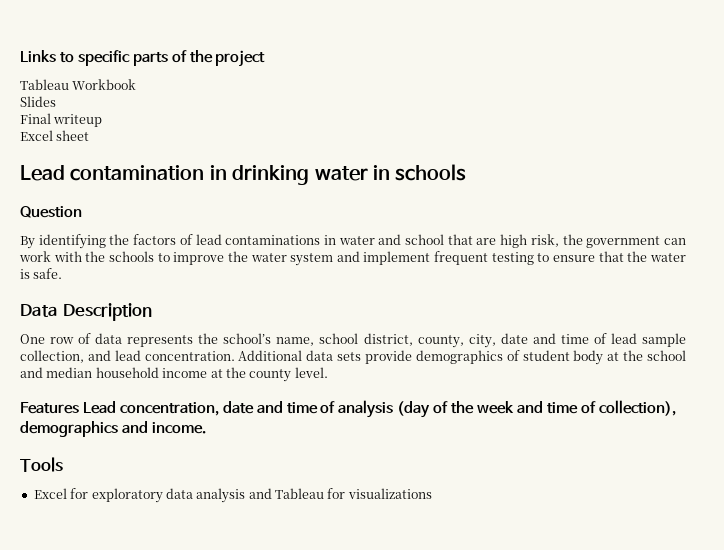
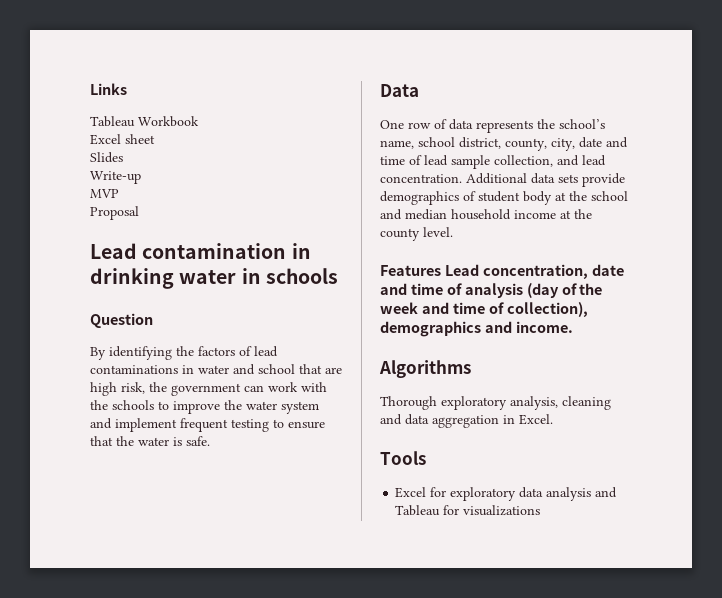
- Links to specific parts of the project
+ Links
+ Excel sheet
- Final writeup
- Excel sheet
+ Write-up
+ MVP
+ Proposal
- Data Description
+ Data
+ Algorithms
+ Thorough exploratory analysis, cleaning and data aggregation in Excel.

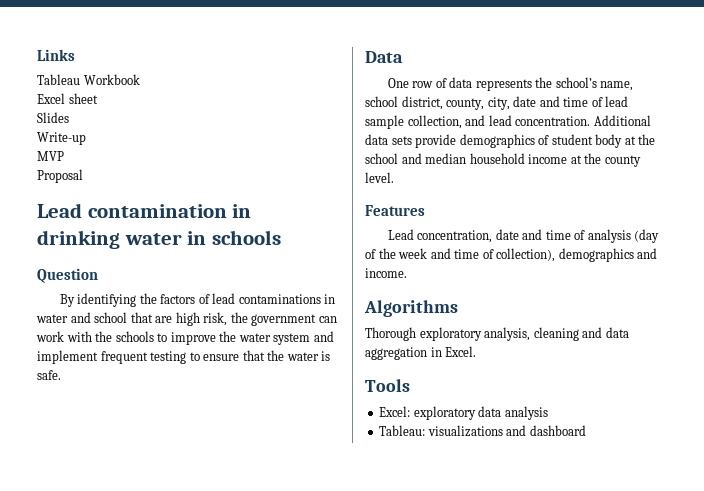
- Features Lead concentration, date and time of analysis (day of the week and time of collection), demographics and income.
+ Features
+ Lead concentration, date and time of analysis (day of the week and time of collection), demographics and income.
- Excel for exploratory data analysis and Tableau for visualizations
+ Excel: exploratory data analysis
+ Tableau: visualizations and dashboard

